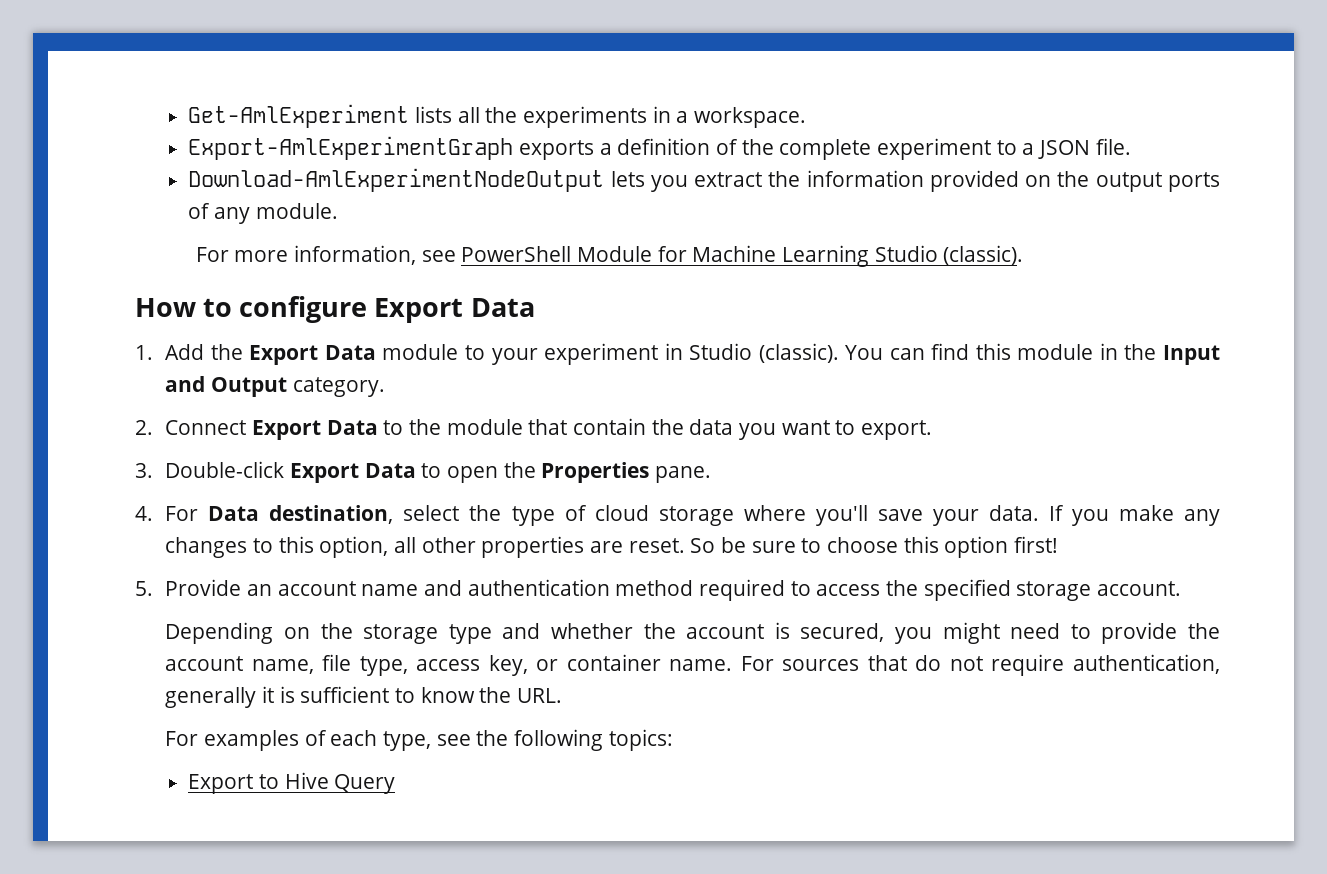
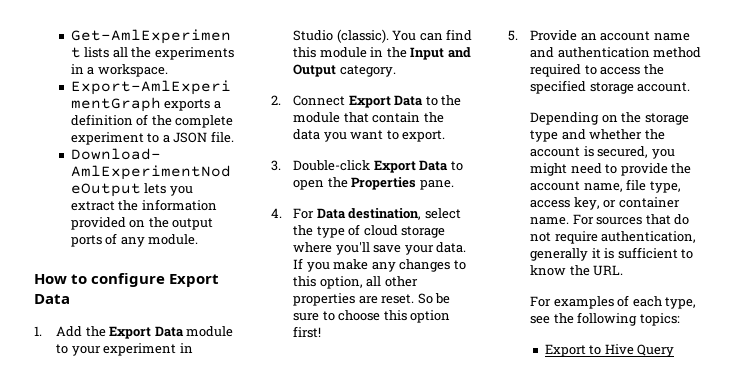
- For more information, see PowerShell Module for Machine Learning Studio (classic).

